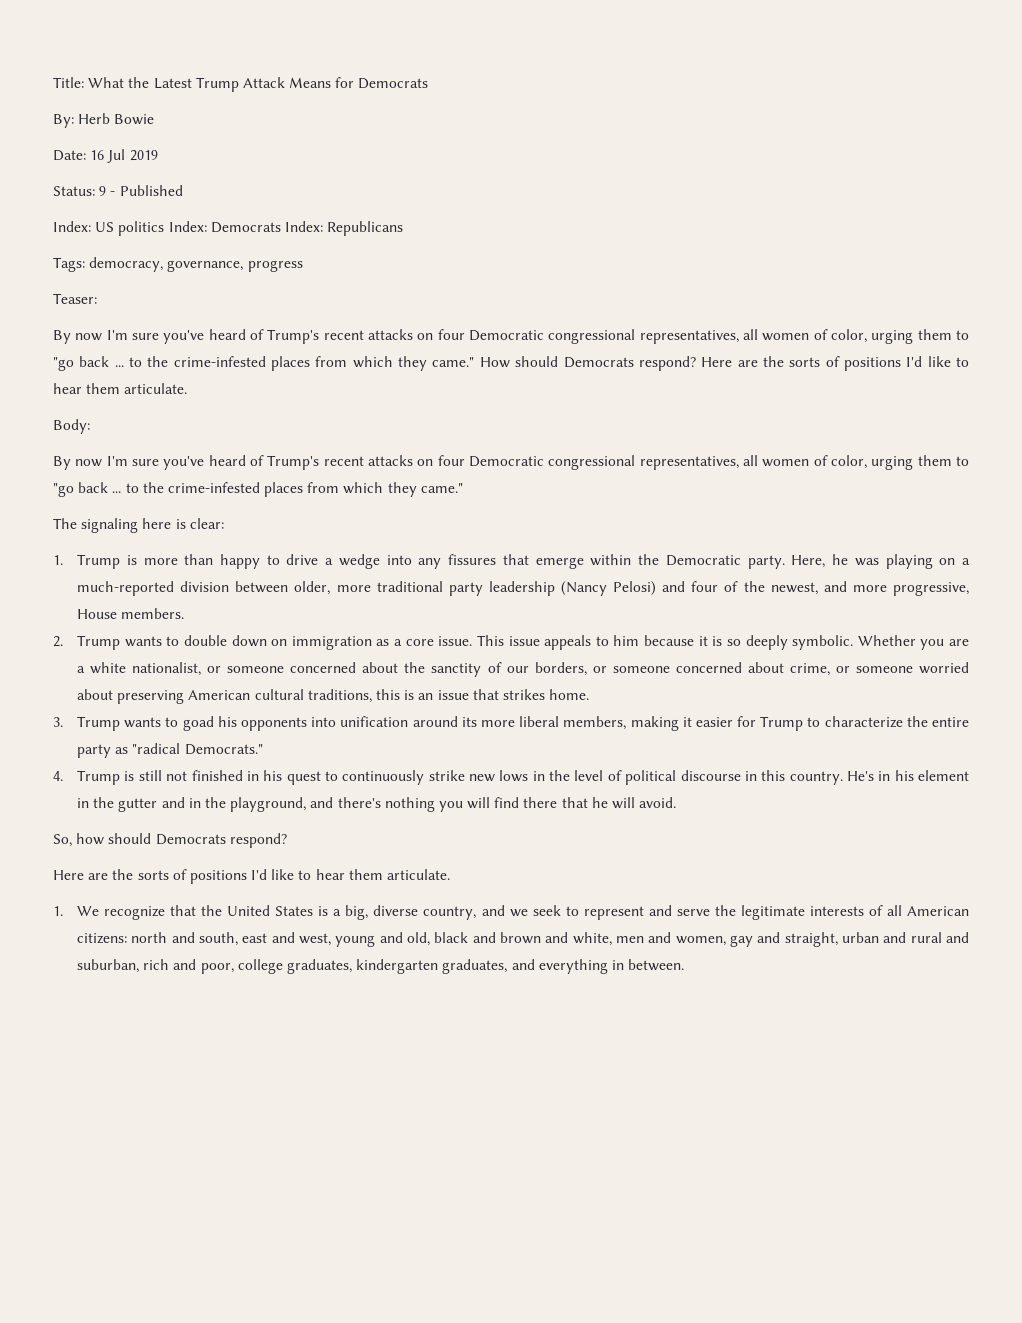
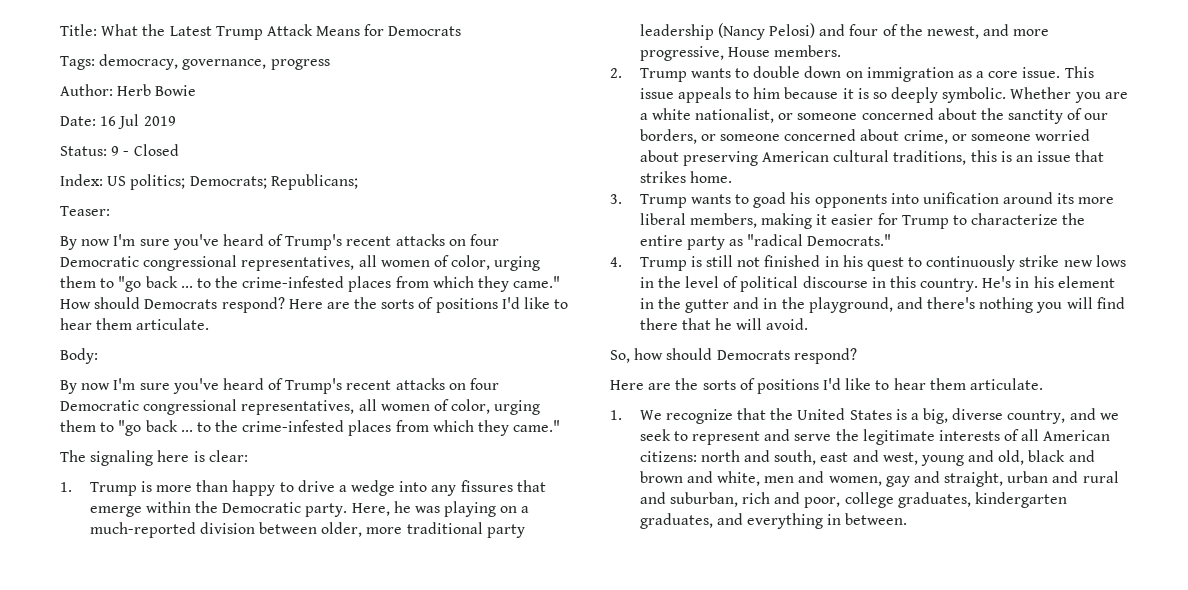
- By: Herb Bowie
+ Tags: democracy, governance, progress
+ Author: Herb Bowie
- Status: 9 - Published
+ Status: 9 - Closed
- Index: US politics Index: Democrats Index: Republicans
- Tags: democracy, governance, progress
+ Index: US politics; Democrats; Republicans;

